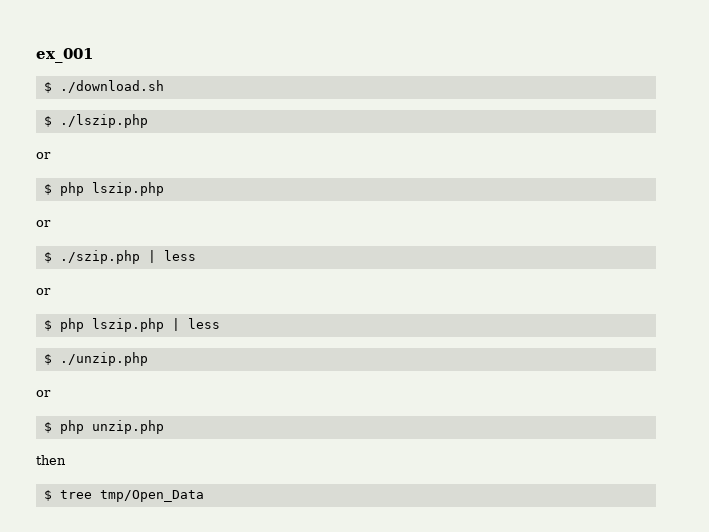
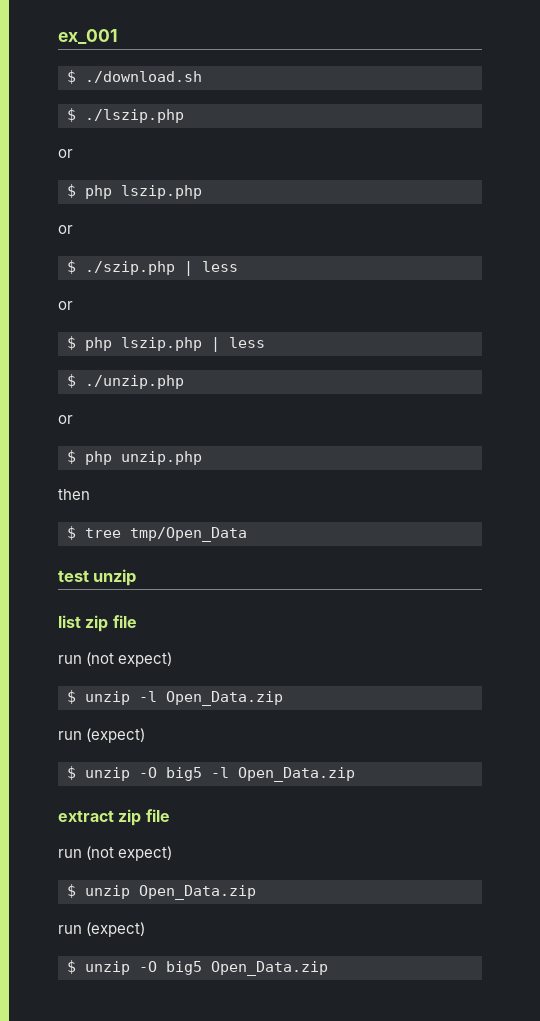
+ test unzip
+ list zip file
+ run (not expect)
+ $ unzip -l Open_Data.zip
+ run (expect)
+ $ unzip -O big5 -l Open_Data.zip
+ extract zip file
+ run (not expect)
+ $ unzip Open_Data.zip
+ run (expect)
+ $ unzip -O big5 Open_Data.zip

